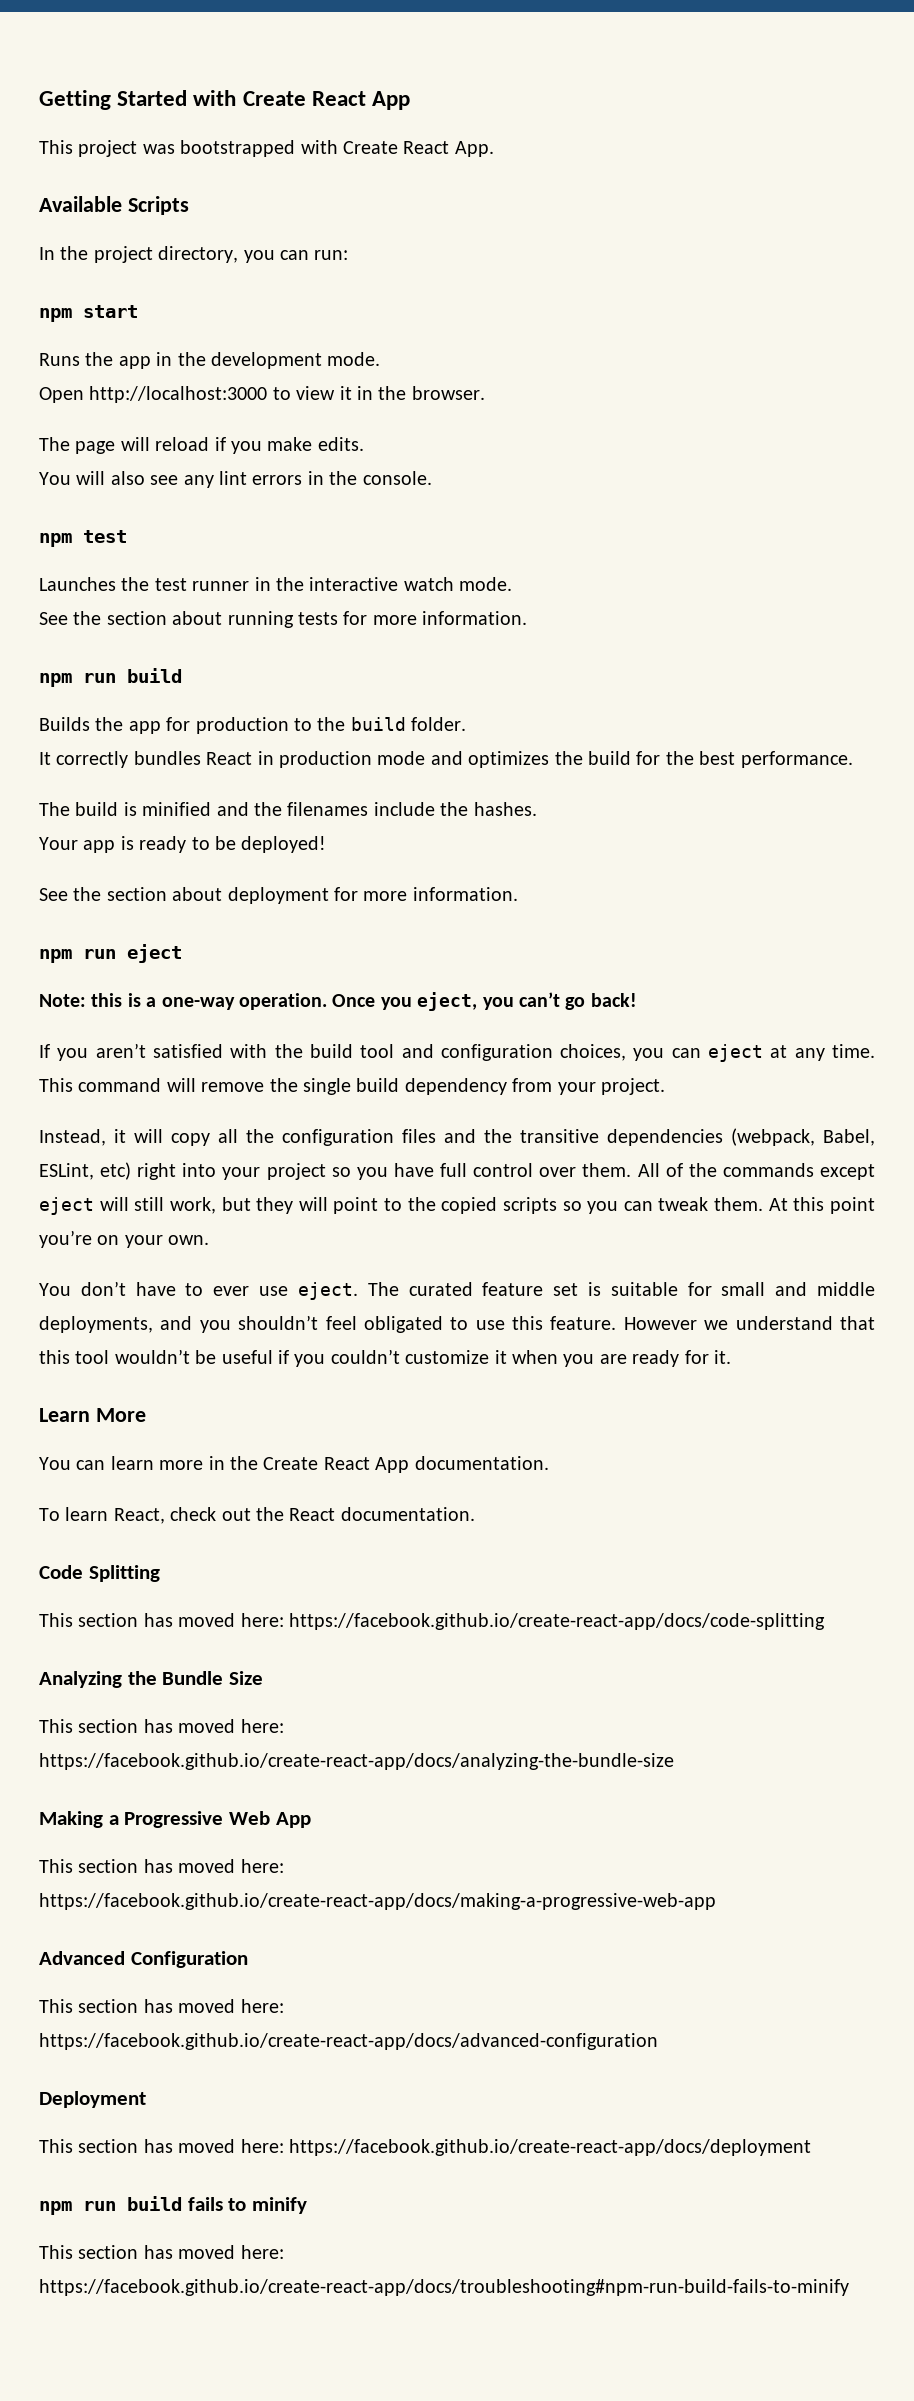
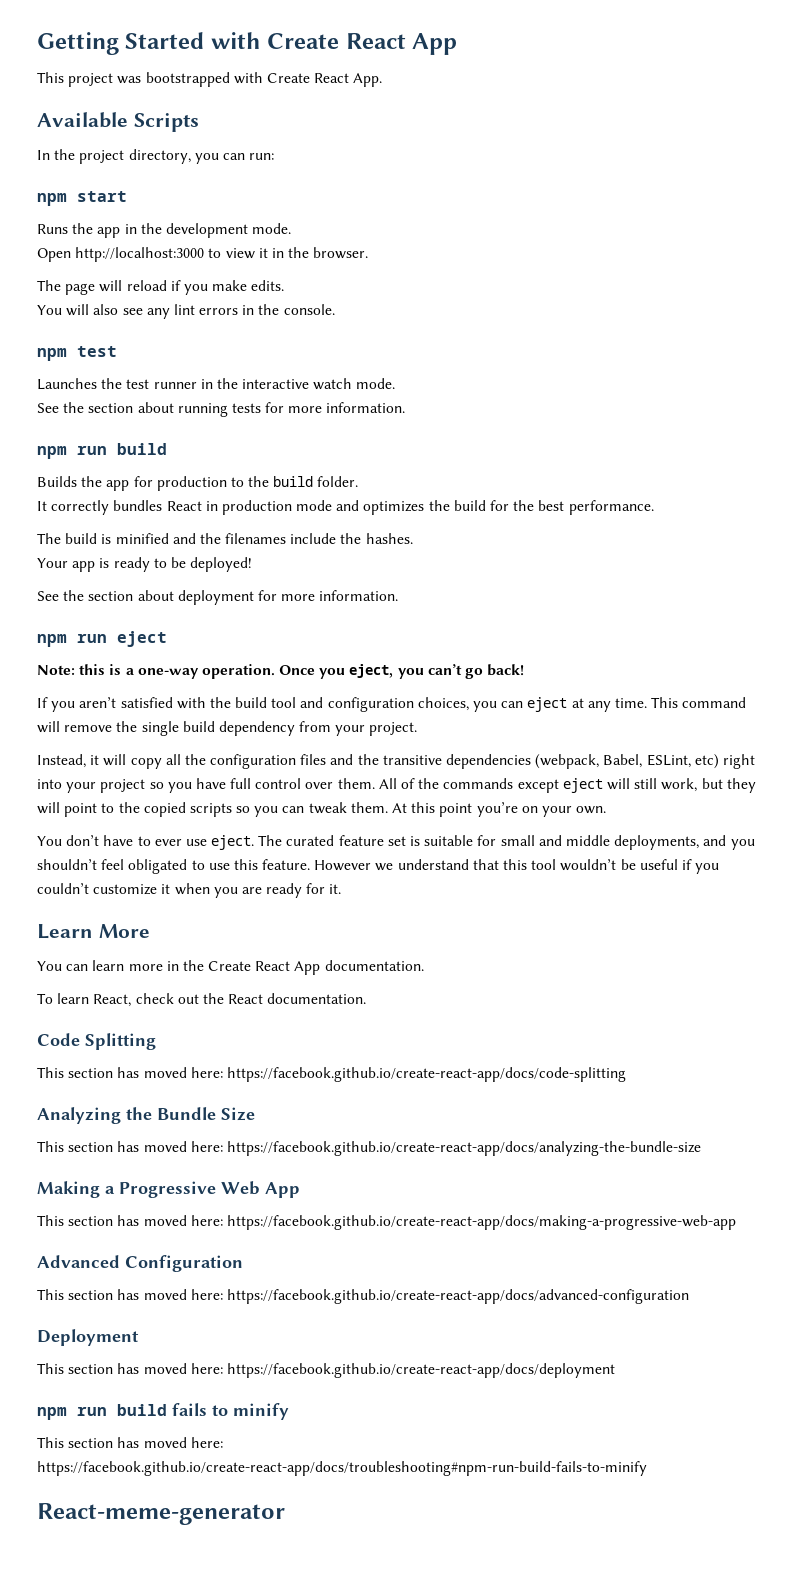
+ React-meme-generator

